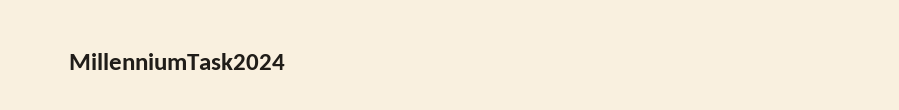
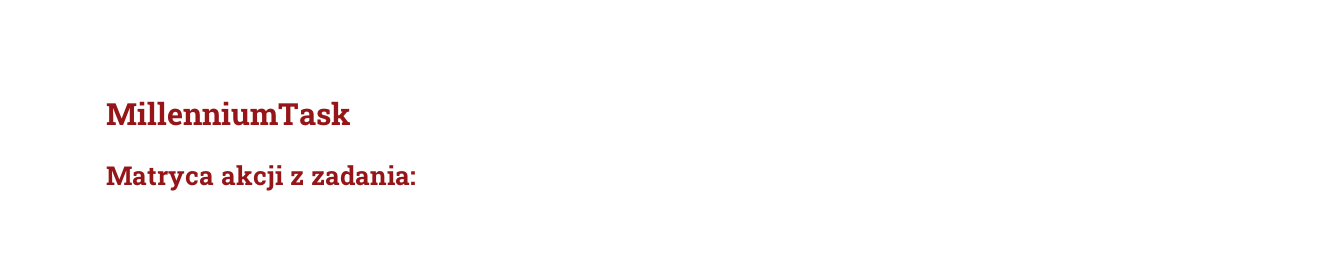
- MillenniumTask2024
+ MillenniumTask
+ Matryca akcji z zadania:

